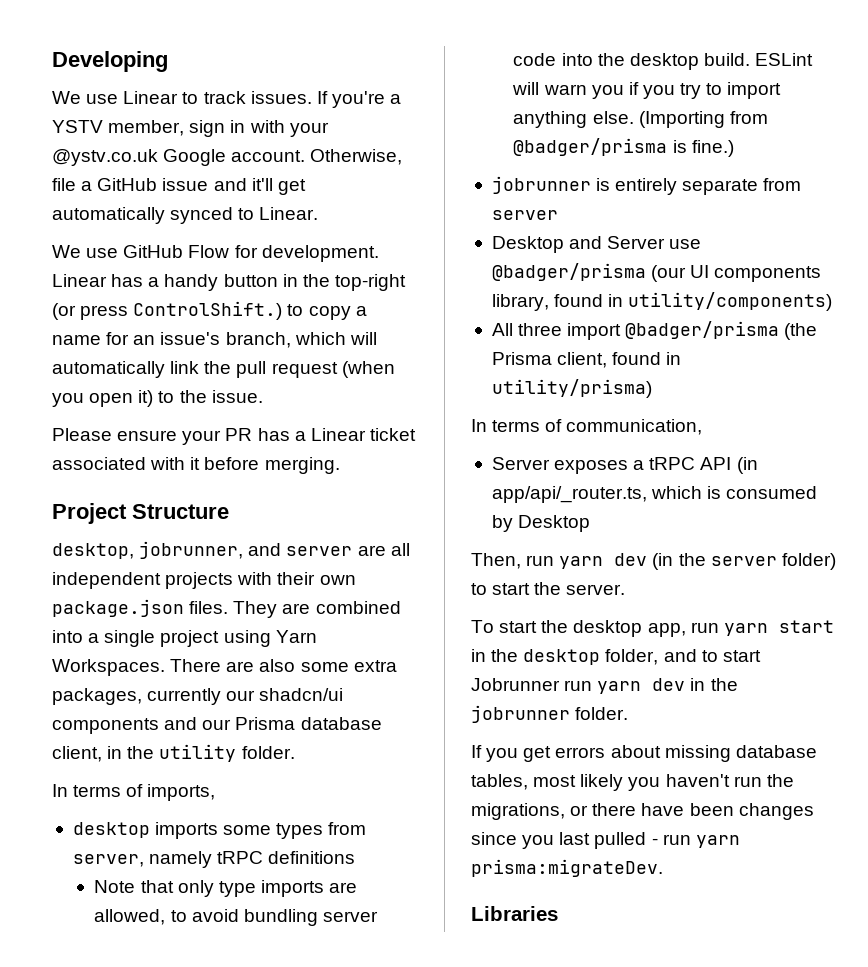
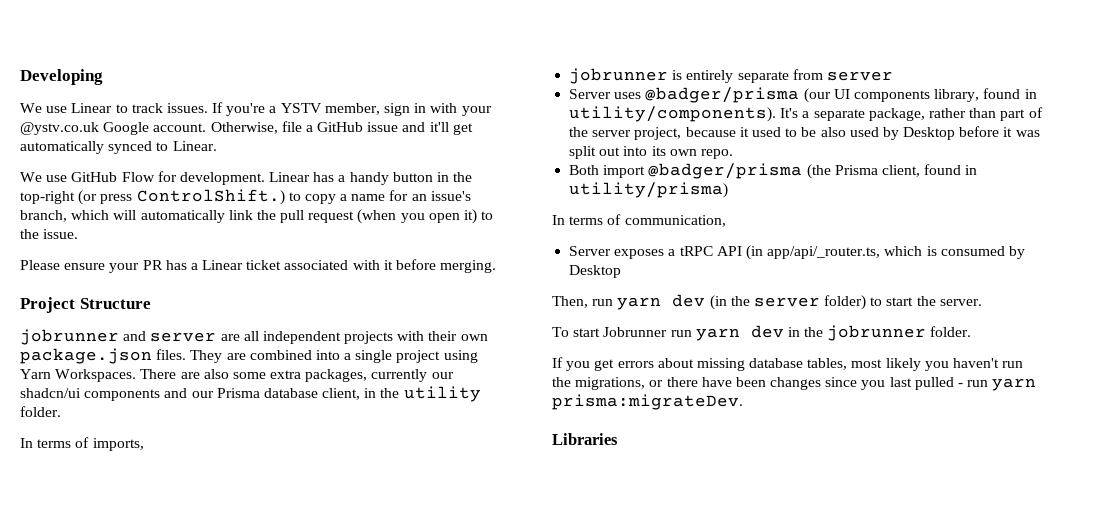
- desktop, jobrunner, and server are all independent projects with their own package.json files.
+ jobrunner and server are all independent projects with their own package.json files.
- desktop imports some types from server, namely tRPC definitions
- Note that only type imports are allowed, to avoid bundling server code into the desktop build. ESLint will warn you if you try to import anything else. (Importing from @badger/prisma is fine.)
- Desktop and Server use @badger/prisma (our UI components library, found in utility/components)
- All three import @badger/prisma (the Prisma client, found in utility/prisma)
+ Server uses @badger/prisma (our UI components library, found in utility/components). It's a separate package, rather than part of the server project, because it used to be also used by Desktop before it was split out into its own repo.
+ Both import @badger/prisma (the Prisma client, found in utility/prisma)
- To start the desktop app, run yarn start in the desktop folder, and to start Jobrunner run yarn dev in the jobrunner folder.
+ To start Jobrunner run yarn dev in the jobrunner folder.

